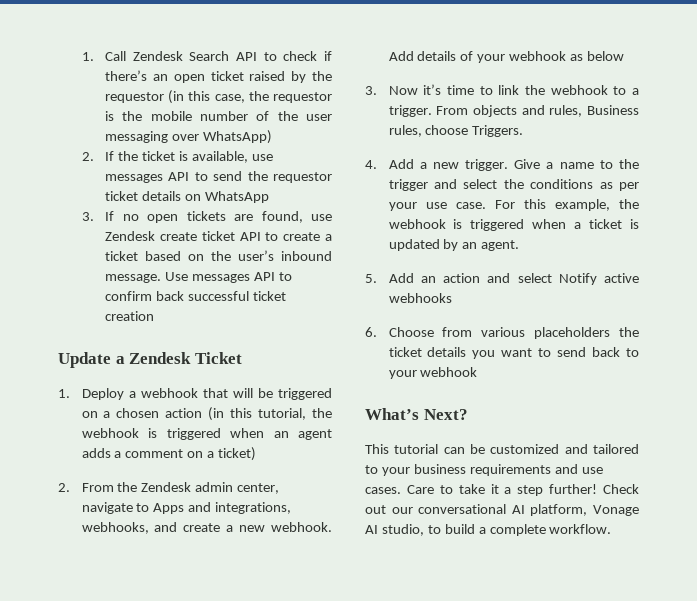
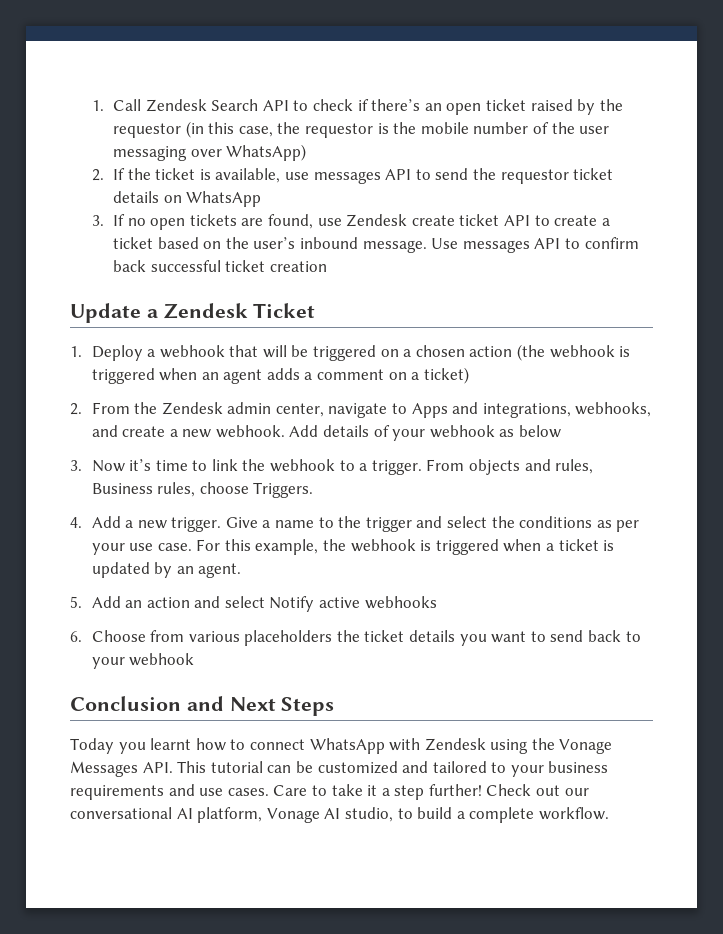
- 1. Deploy a webhook that will be triggered on a chosen action (in this tutorial, the webhook is triggered when an agent adds a comment on a ticket)
+ 1. Deploy a webhook that will be triggered on a chosen action (the webhook is triggered when an agent adds a comment on a ticket)
- What’s Next?
- This tutorial can be customized and tailored to your business requirements and use cases.
+ Conclusion and Next Steps
+ Today you learnt how to connect WhatsApp with Zendesk using the Vonage Messages API. This tutorial can be customized and tailored to your business requirements and use cases.

